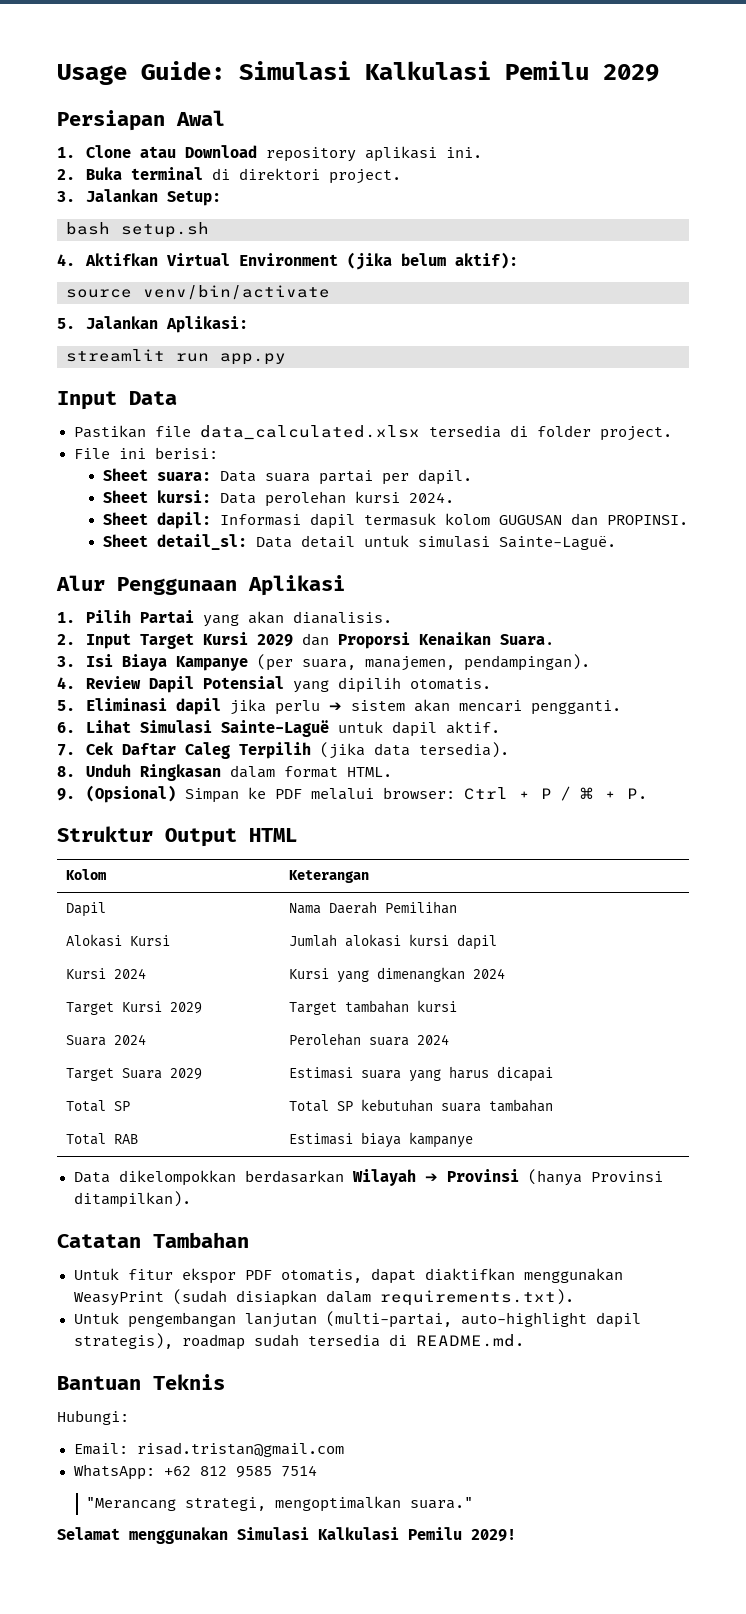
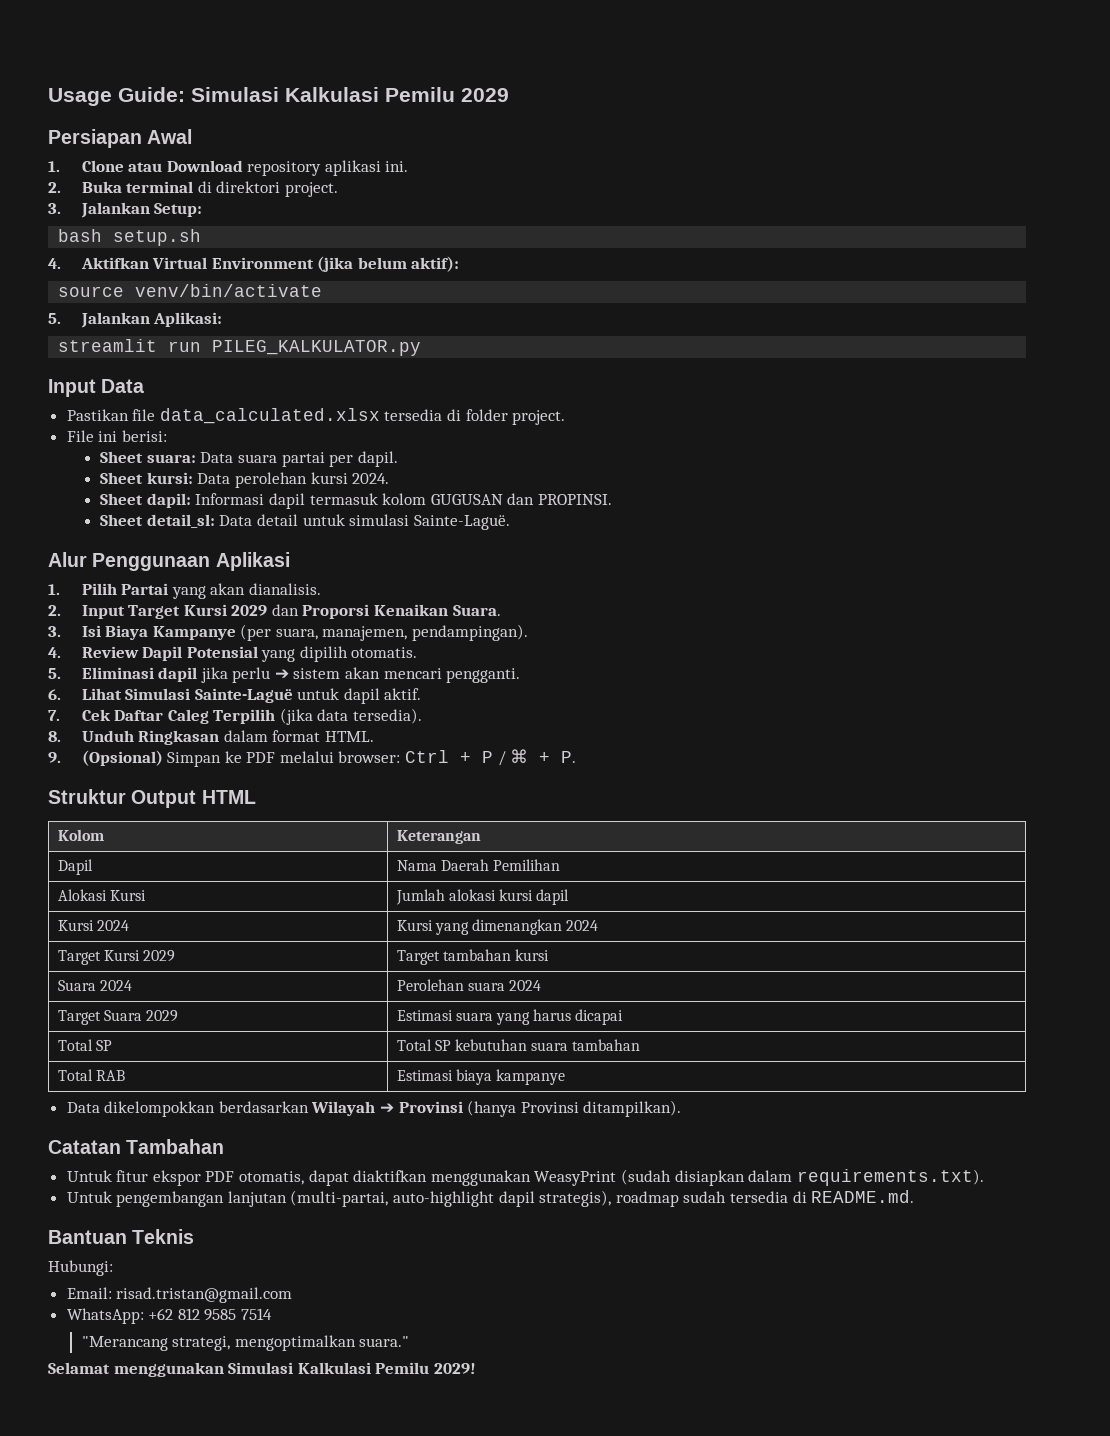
- streamlit run app.py
+ streamlit run PILEG_KALKULATOR.py

